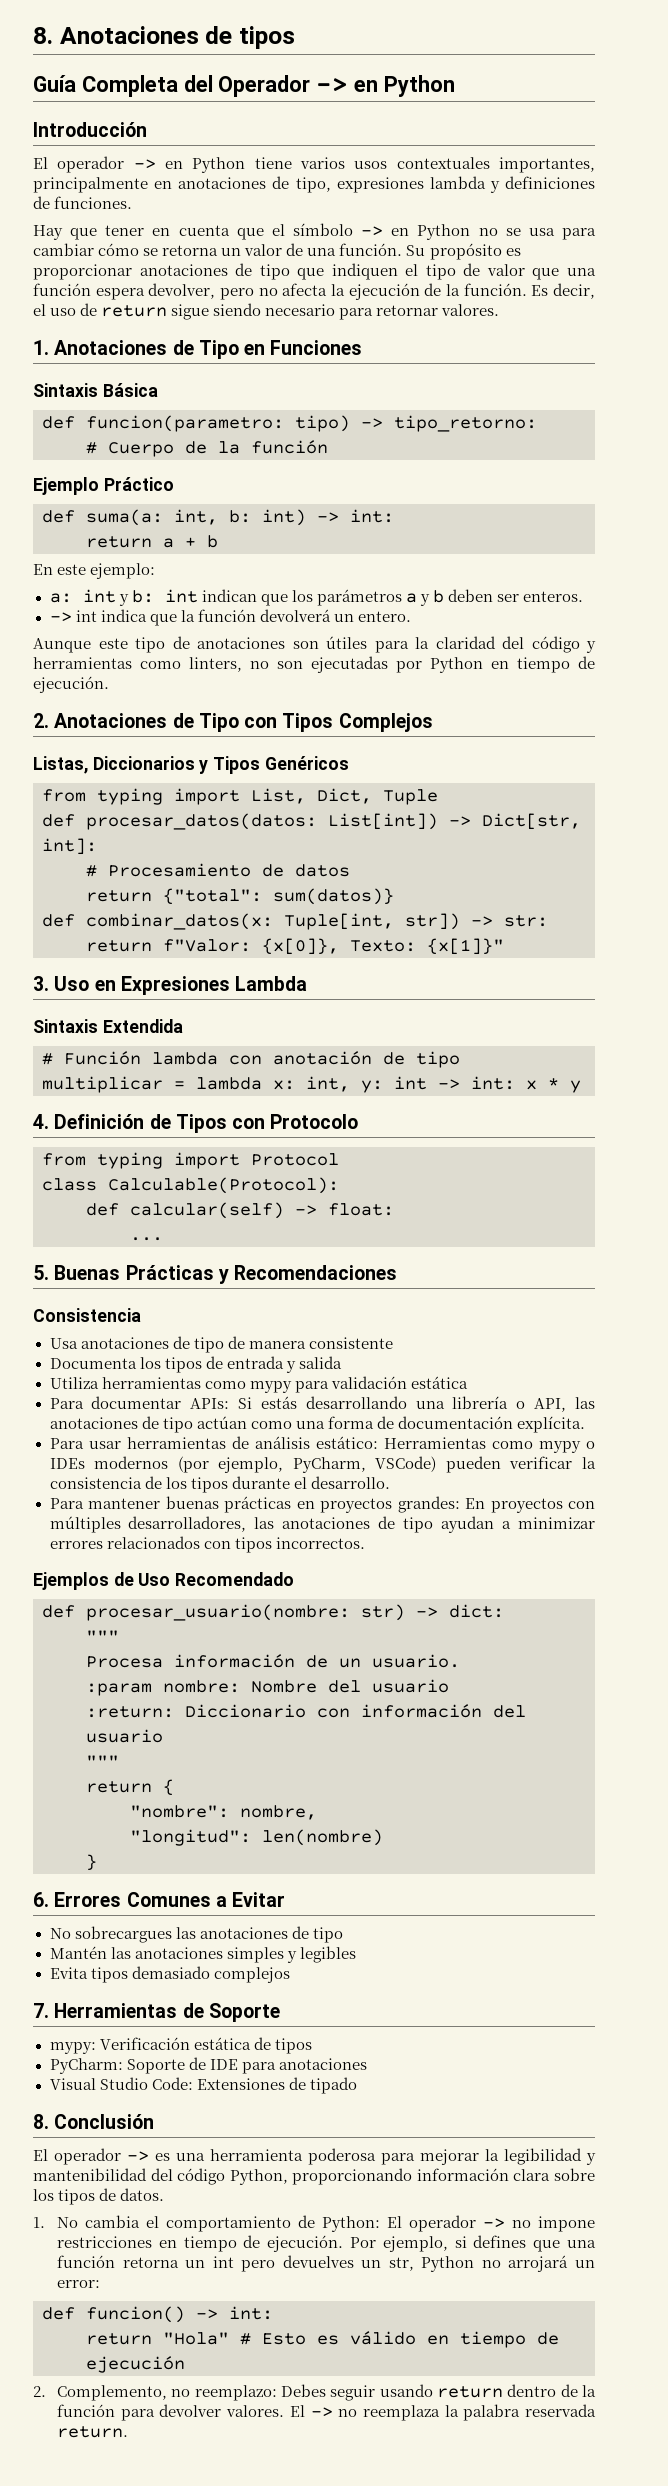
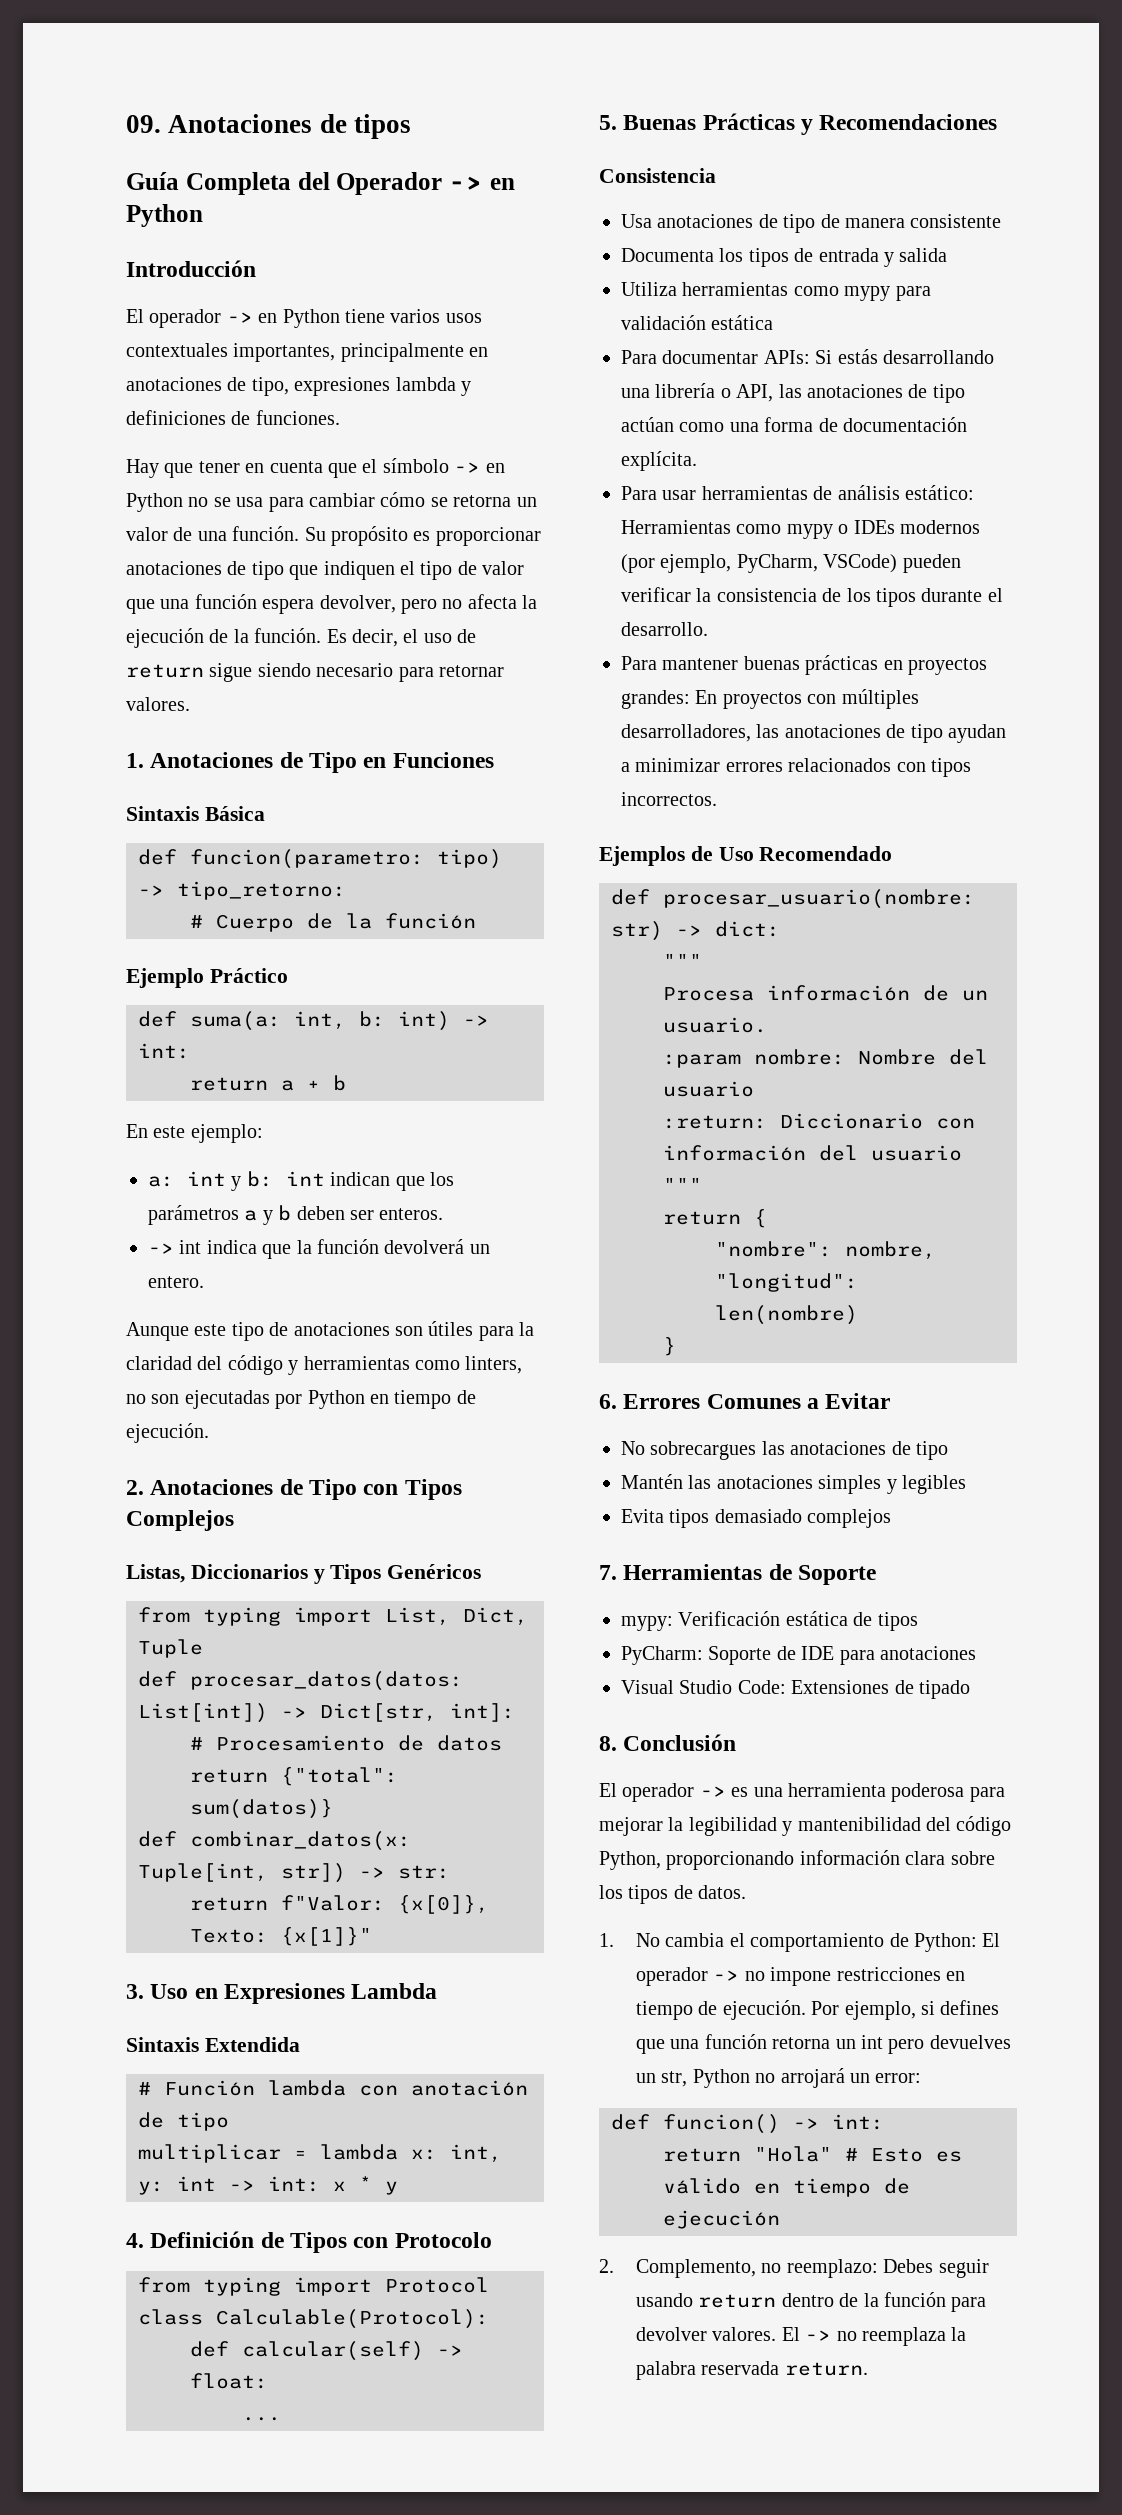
- 8. Anotaciones de tipos
+ 09. Anotaciones de tipos

